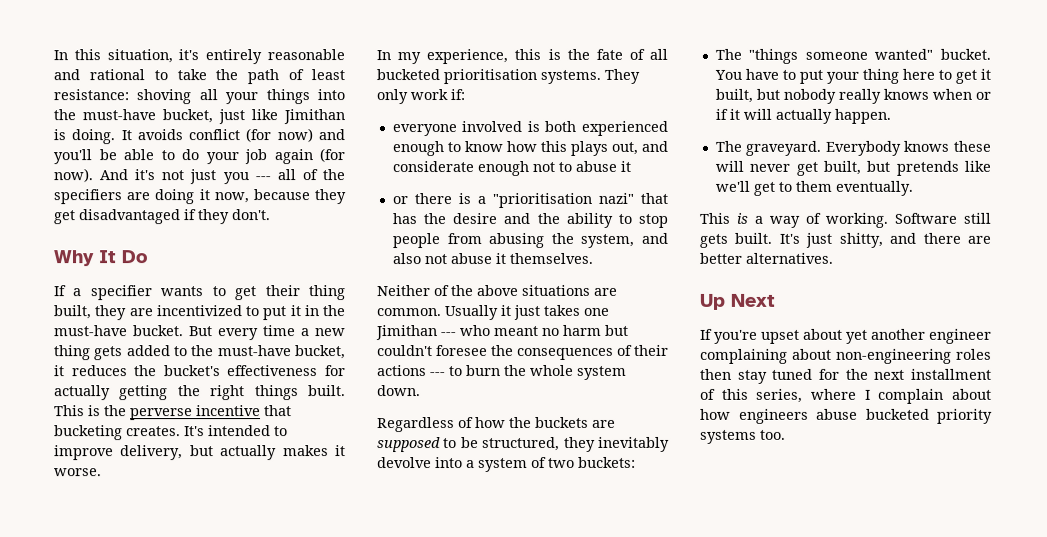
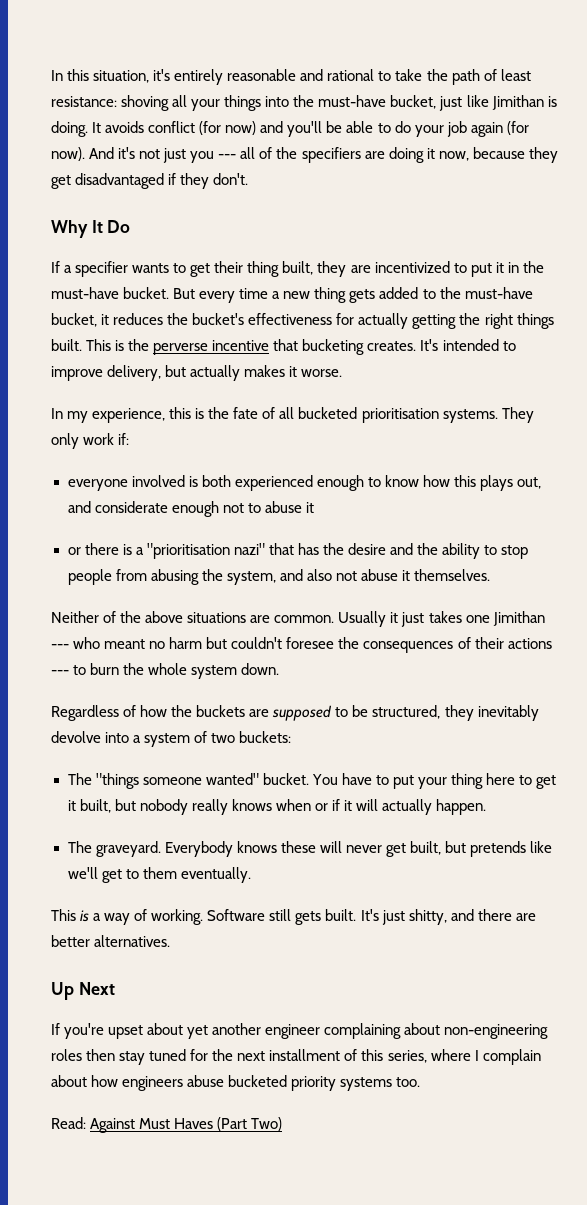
+ Read: Against Must Haves (Part Two)

